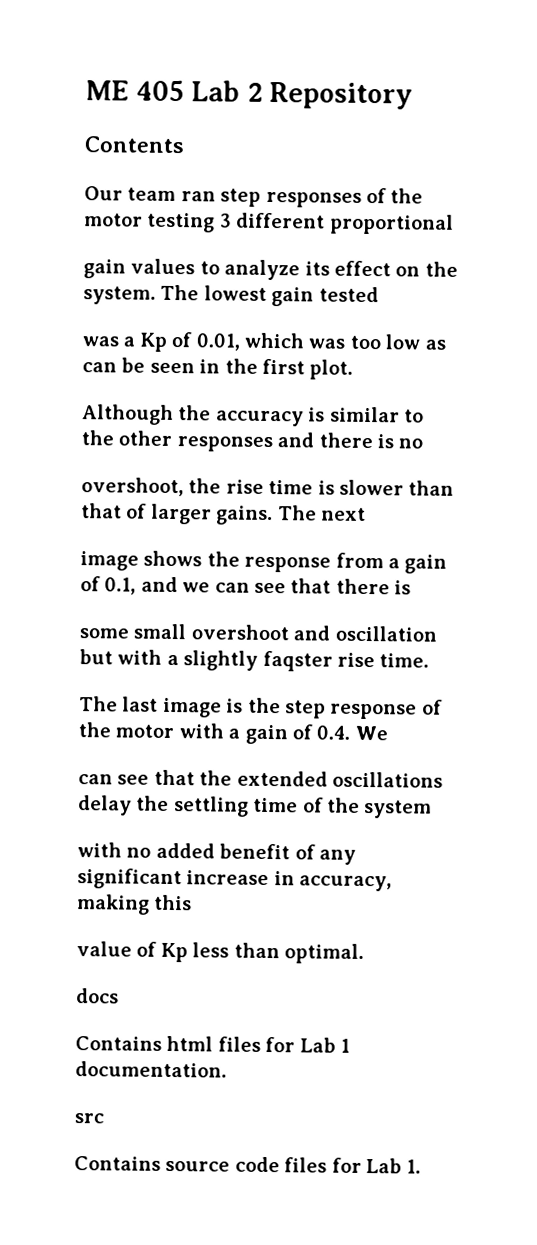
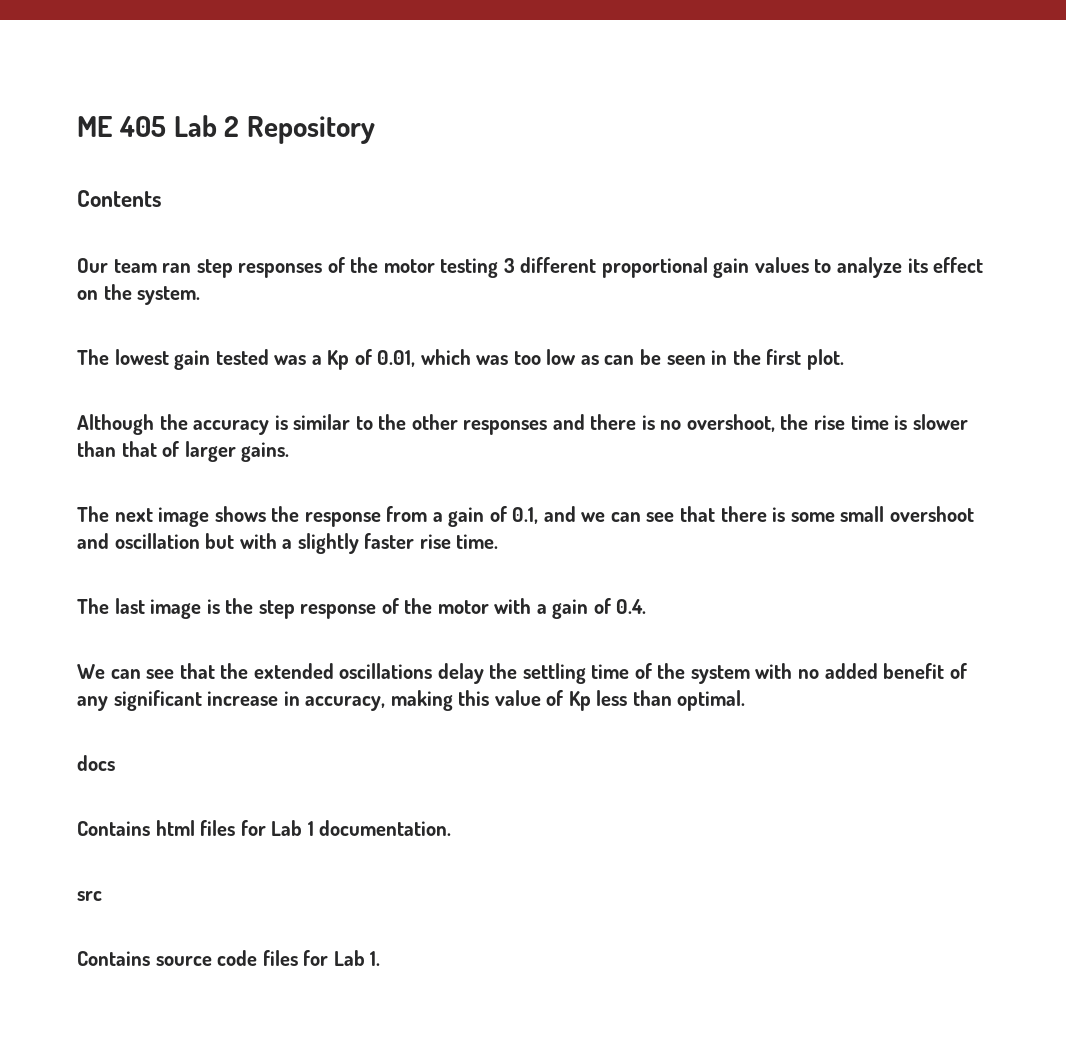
- Our team ran step responses of the motor testing 3 different proportional
- gain values to analyze its effect on the system. The lowest gain tested
- was a Kp of 0.01, which was too low as can be seen in the first plot.
+ Our team ran step responses of the motor testing 3 different proportional gain values to analyze its effect on the system.
+ The lowest gain tested was a Kp of 0.01, which was too low as can be seen in the first plot.
- Although the accuracy is similar to the other responses and there is no
- overshoot, the rise time is slower than that of larger gains. The next
- image shows the response from a gain of 0.1, and we can see that there is
- some small overshoot and oscillation but with a slightly faqster rise time.
+ Although the accuracy is similar to the other responses and there is no overshoot, the rise time is slower than that of larger gains.
+ The next image shows the response from a gain of 0.1, and we can see that there is some small overshoot and oscillation but with a slightly faster rise time.
- The last image is the step response of the motor with a gain of 0.4. We
- can see that the extended oscillations delay the settling time of the system
- with no added benefit of any significant increase in accuracy, making this
- value of Kp less than optimal.
+ The last image is the step response of the motor with a gain of 0.4.
+ We can see that the extended oscillations delay the settling time of the system with no added benefit of any significant increase in accuracy, making this value of Kp less than optimal.

